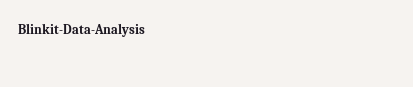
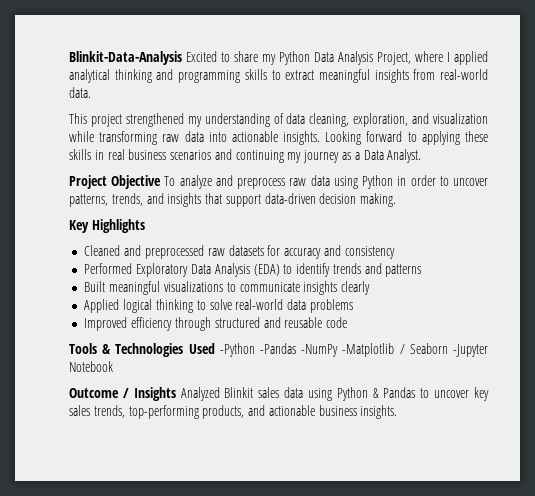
- Blinkit-Data-Analysis
+ Blinkit-Data-Analysis Excited to share my Python Data Analysis Project, where I applied analytical thinking and programming skills to extract meaningful insights from real-world data.
+ This project strengthened my understanding of data cleaning, exploration, and visualization while transforming raw data into actionable insights. Looking forward to applying these skills in real business scenarios and continuing my journey as a Data Analyst.
+ Project Objective To analyze and preprocess raw data using Python in order to uncover patterns, trends, and insights that support data-driven decision making.
+ Key Highlights
+ Cleaned and preprocessed raw datasets for accuracy and consistency
+ Performed Exploratory Data Analysis (EDA) to identify trends and patterns
+ Built meaningful visualizations to communicate insights clearly
+ Applied logical thinking to solve real-world data problems
+ Improved efficiency through structured and reusable code
+ Tools & Technologies Used -Python -Pandas -NumPy -Matplotlib / Seaborn -Jupyter Notebook
+ Outcome / Insights Analyzed Blinkit sales data using Python & Pandas to uncover key sales trends, top-performing products, and actionable business insights.

